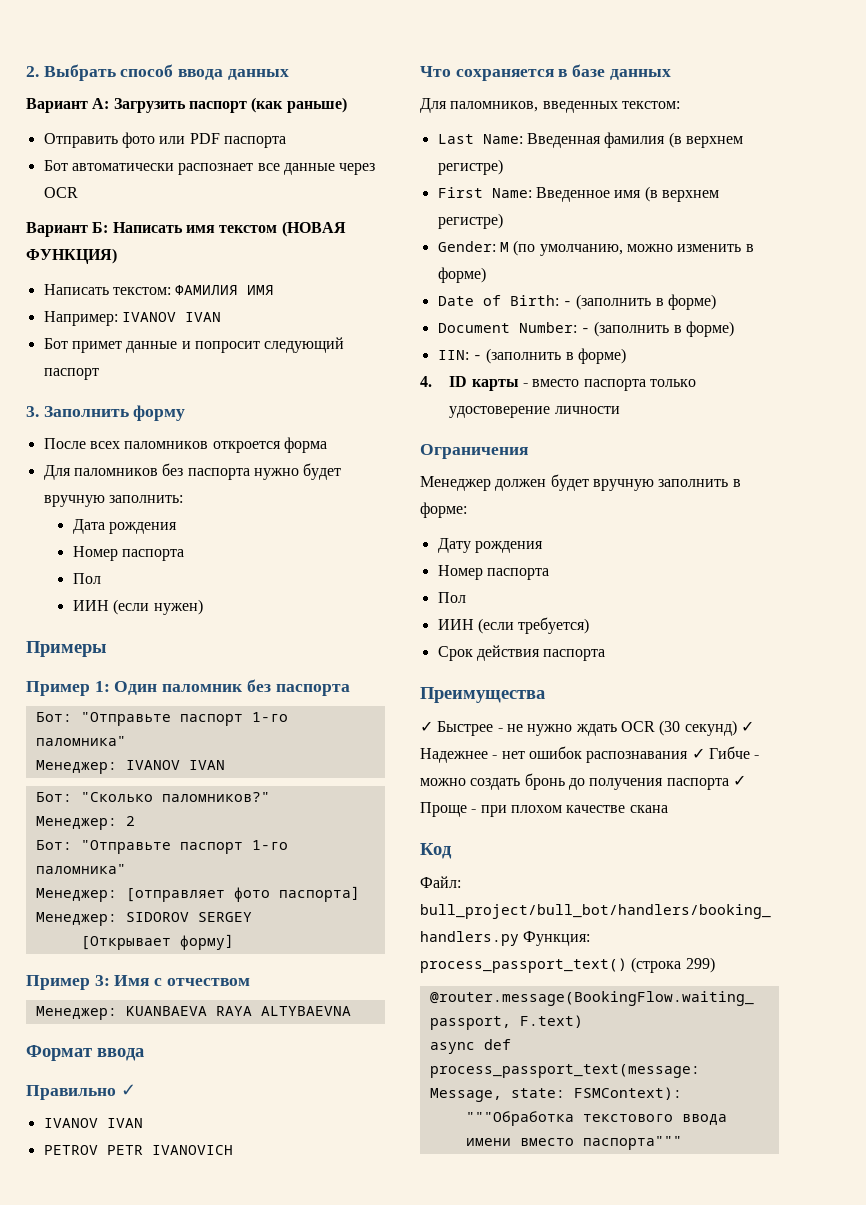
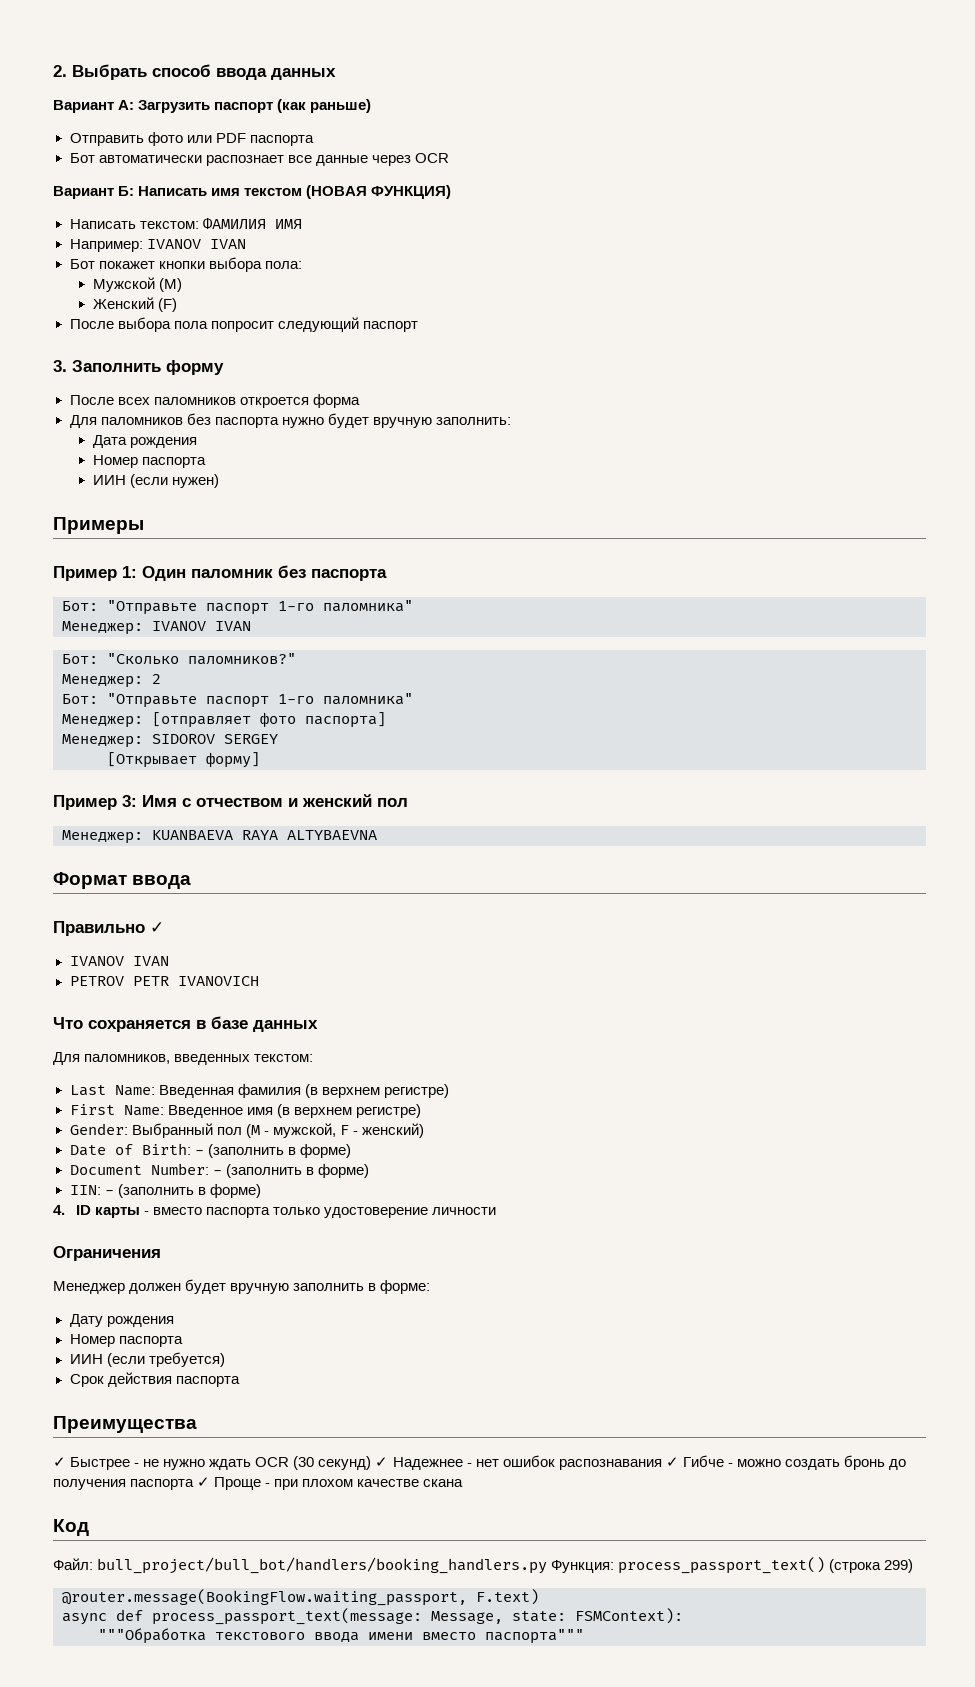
- Бот примет данные и попросит следующий паспорт
+ Бот покажет кнопки выбора пола:
+ Мужской (M)
+ Женский (F)
+ После выбора пола попросит следующий паспорт
  Дата рождения
  Номер паспорта
- Пол
- Пример 3: Имя с отчеством
+ Пример 3: Имя с отчеством и женский пол
- Gender: M (по умолчанию, можно изменить в форме)
+ Gender: Выбранный пол (M - мужской, F - женский)
  Дату рождения
  Номер паспорта
- Пол

